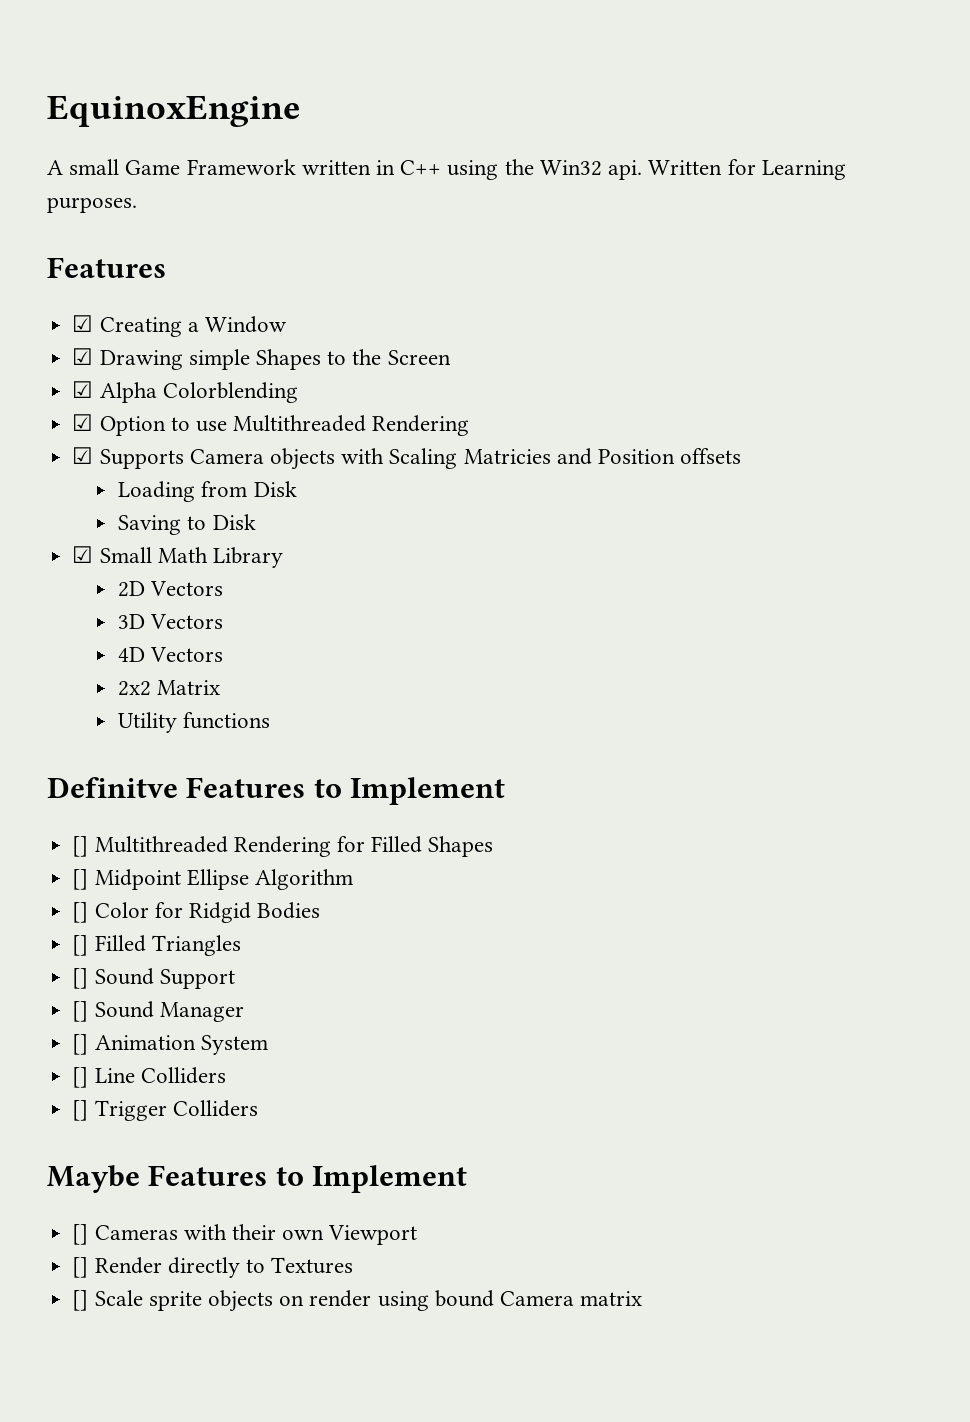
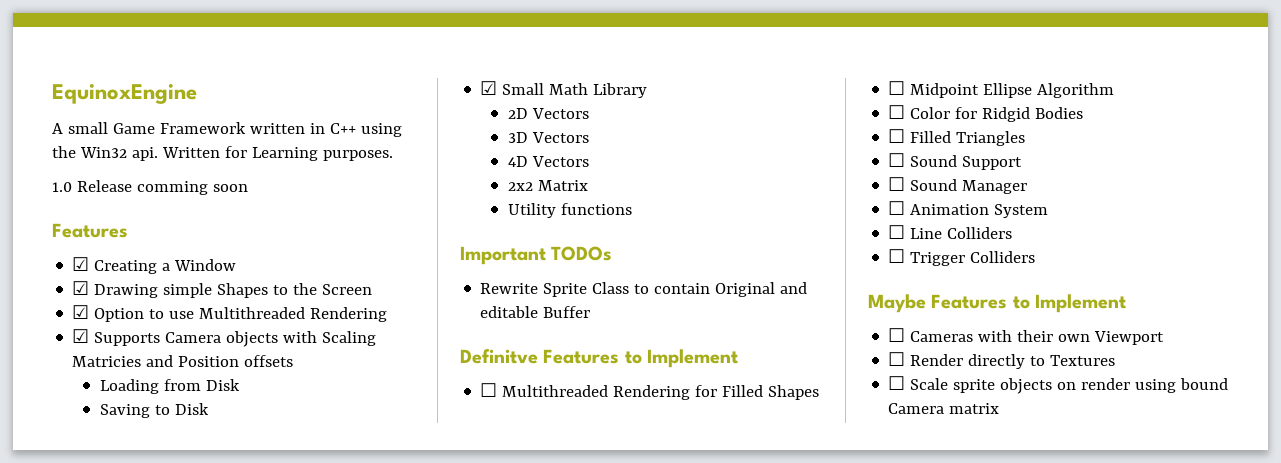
+ 1.0 Release comming soon
- ☑ Alpha Colorblending
+ Important TODOs
+ Rewrite Sprite Class to contain Original and editable Buffer
- [] Multithreaded Rendering for Filled Shapes
+ ☐ Multithreaded Rendering for Filled Shapes
- [] Midpoint Ellipse Algorithm
+ ☐ Midpoint Ellipse Algorithm
- [] Color for Ridgid Bodies
+ ☐ Color for Ridgid Bodies
- [] Filled Triangles
+ ☐ Filled Triangles
- [] Sound Support
+ ☐ Sound Support
- [] Sound Manager
+ ☐ Sound Manager
- [] Animation System
+ ☐ Animation System
- [] Line Colliders
+ ☐ Line Colliders
- [] Trigger Colliders
+ ☐ Trigger Colliders
- [] Cameras with their own Viewport
+ ☐ Cameras with their own Viewport
- [] Render directly to Textures
+ ☐ Render directly to Textures
- [] Scale sprite objects on render using bound Camera matrix
+ ☐ Scale sprite objects on render using bound Camera matrix

